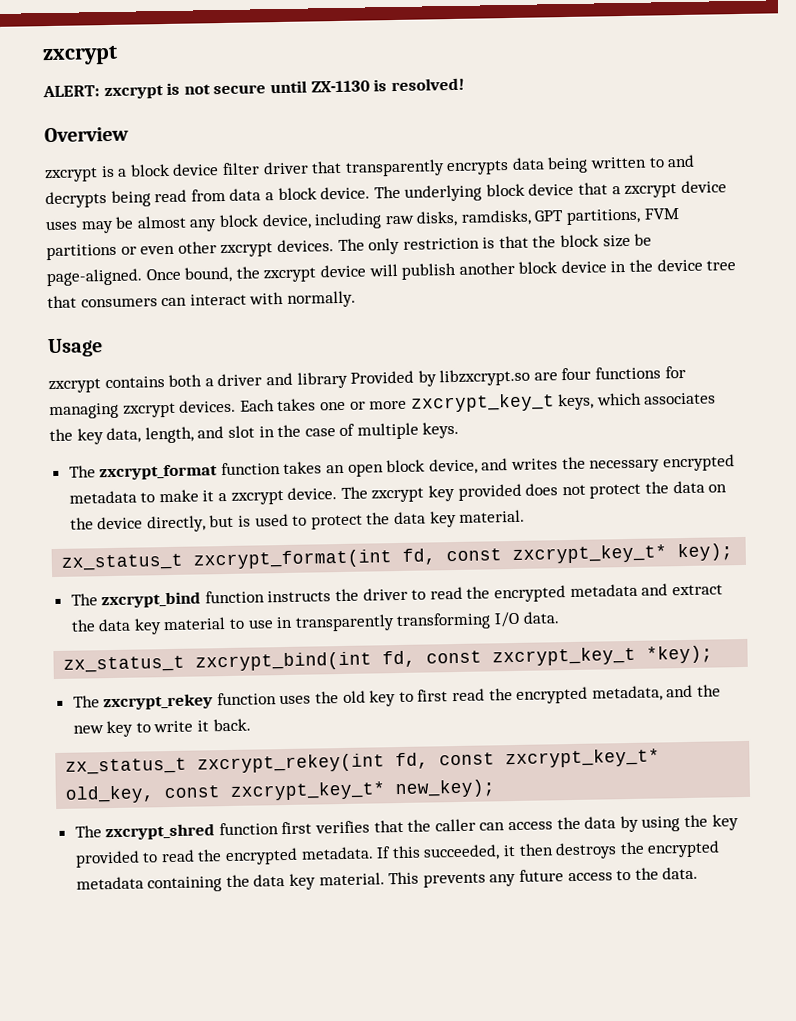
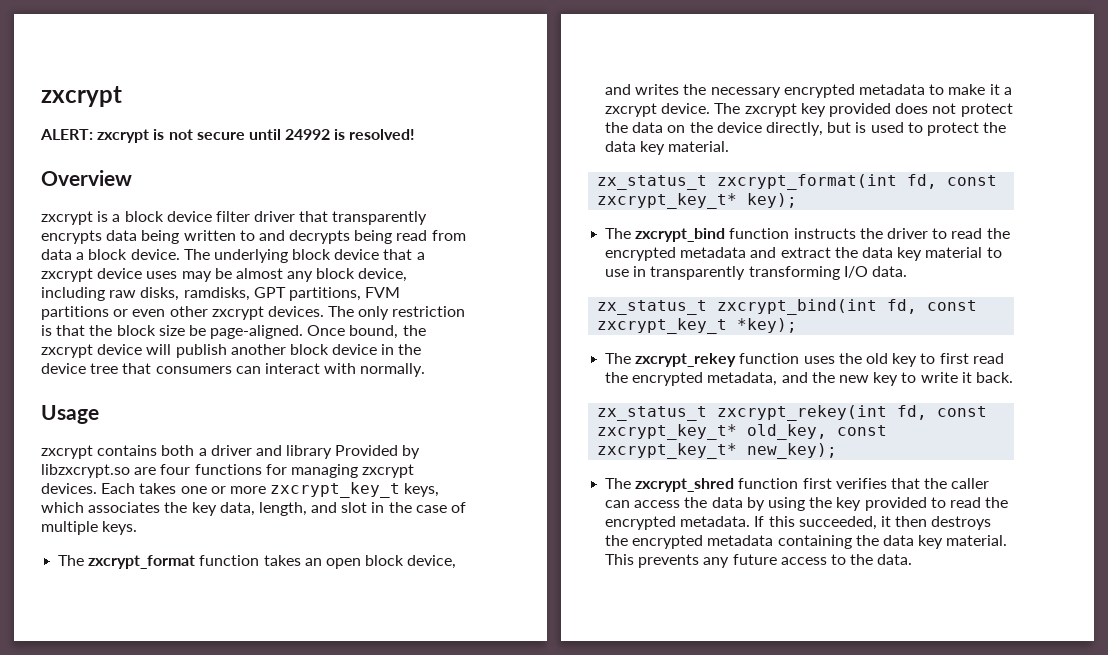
- ALERT: zxcrypt is not secure until ZX-1130 is resolved!
+ ALERT: zxcrypt is not secure until 24992 is resolved!

